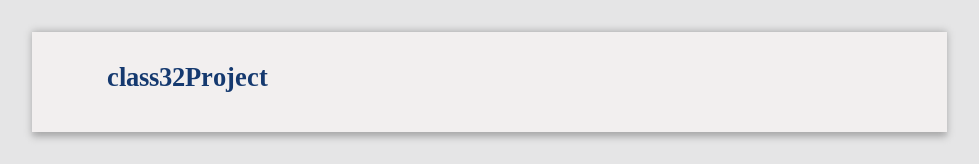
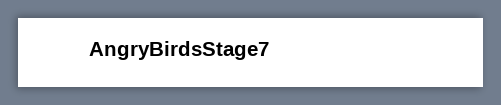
- class32Project
+ AngryBirdsStage7

